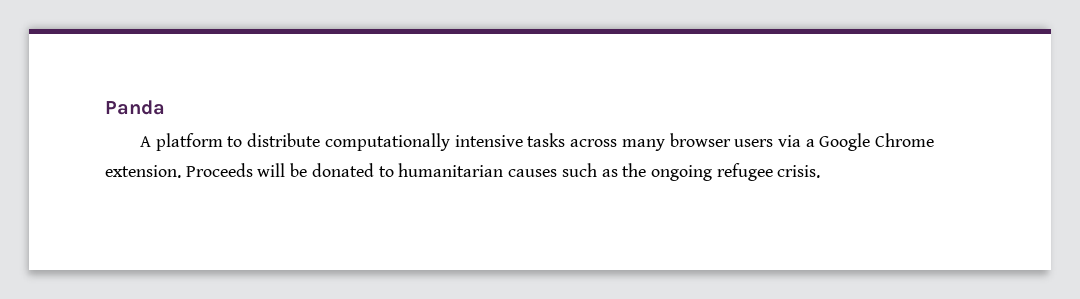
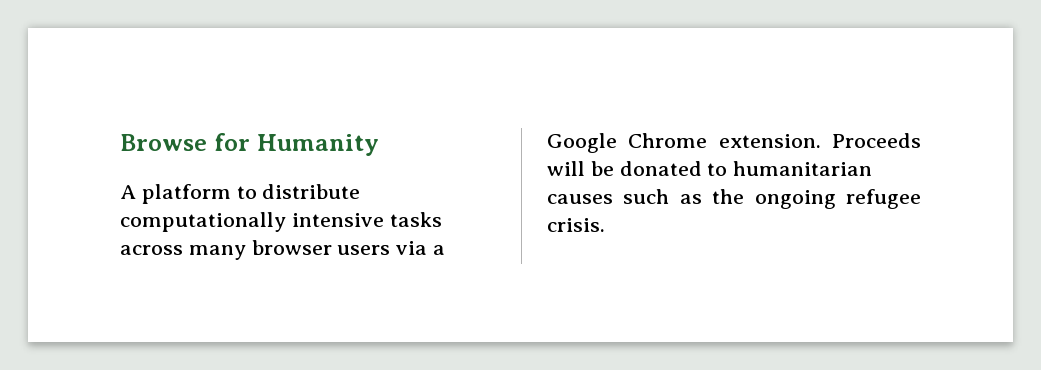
- Panda
+ Browse for Humanity

